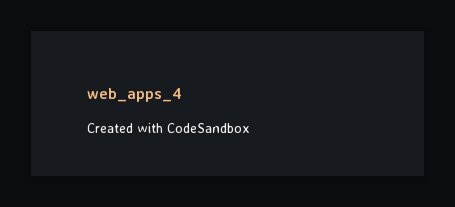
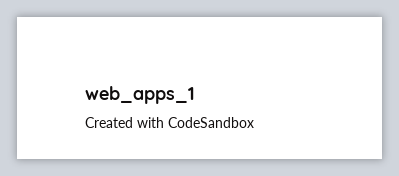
- web_apps_4
+ web_apps_1

